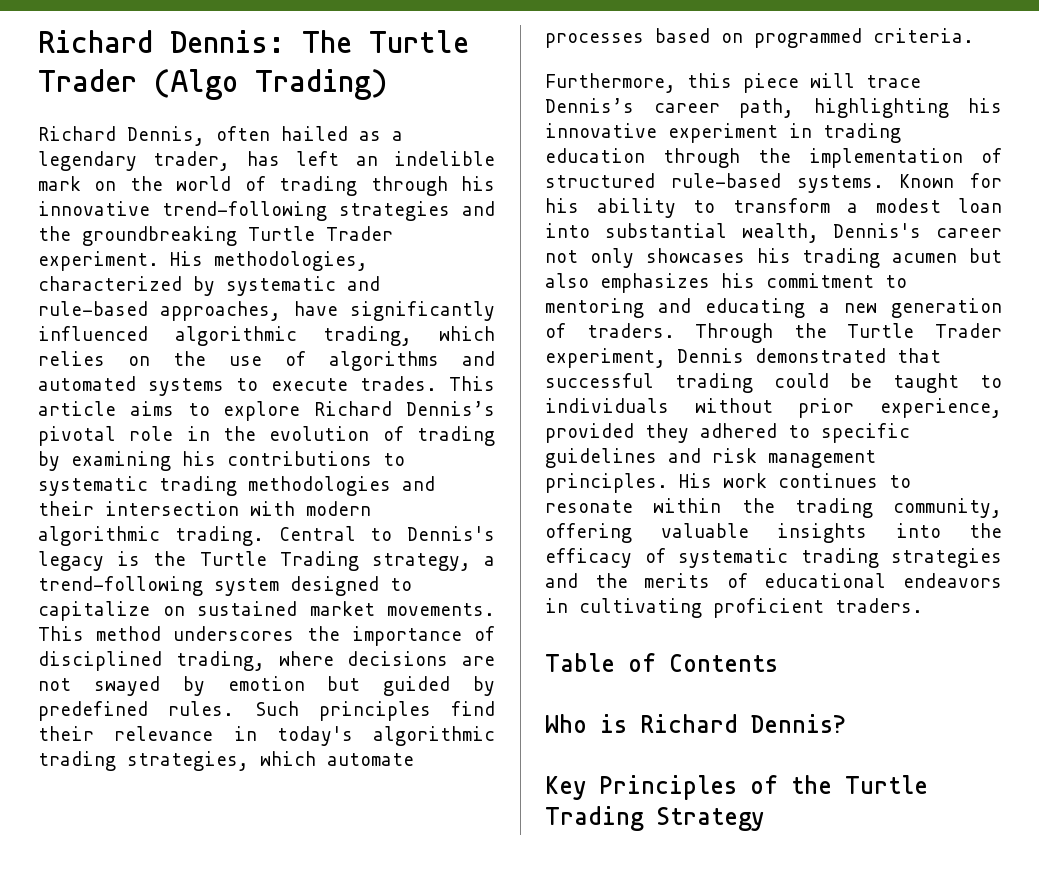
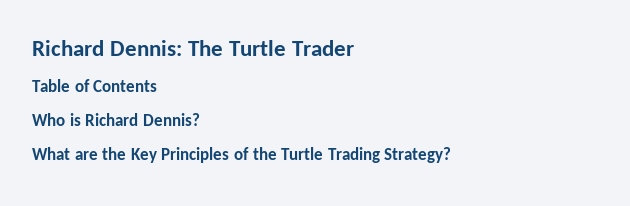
- Richard Dennis: The Turtle Trader (Algo Trading)
- Richard Dennis, often hailed as a legendary trader, has left an indelible mark on the world of trading through his innovative trend-following strategies and the groundbreaking Turtle Trader experiment. His methodologies, characterized by systematic and rule-based approaches, have significantly influenced algorithmic trading, which relies on the use of algorithms and automated systems to execute trades. This article aims to explore Richard Dennis’s pivotal role in the evolution of trading by examining his contributions to systematic trading methodologies and their intersection with modern algorithmic trading. Central to Dennis's legacy is the Turtle Trading strategy, a trend-following system designed to capitalize on sustained market movements. This method underscores the importance of disciplined trading, where decisions are not swayed by emotion but guided by predefined rules. Such principles find their relevance in today's algorithmic trading strategies, which automate processes based on programmed criteria.
- Furthermore, this piece will trace Dennis’s career path, highlighting his innovative experiment in trading education through the implementation of structured rule-based systems. Known for his ability to transform a modest loan into substantial wealth, Dennis's career not only showcases his trading acumen but also emphasizes his commitment to mentoring and educating a new generation of traders. Through the Turtle Trader experiment, Dennis demonstrated that successful trading could be taught to individuals without prior experience, provided they adhered to specific guidelines and risk management principles. His work continues to resonate within the trading community, offering valuable insights into the efficacy of systematic trading strategies and the merits of educational endeavors in cultivating proficient traders.
+ Richard Dennis: The Turtle Trader
- Key Principles of the Turtle Trading Strategy
+ What are the Key Principles of the Turtle Trading Strategy?

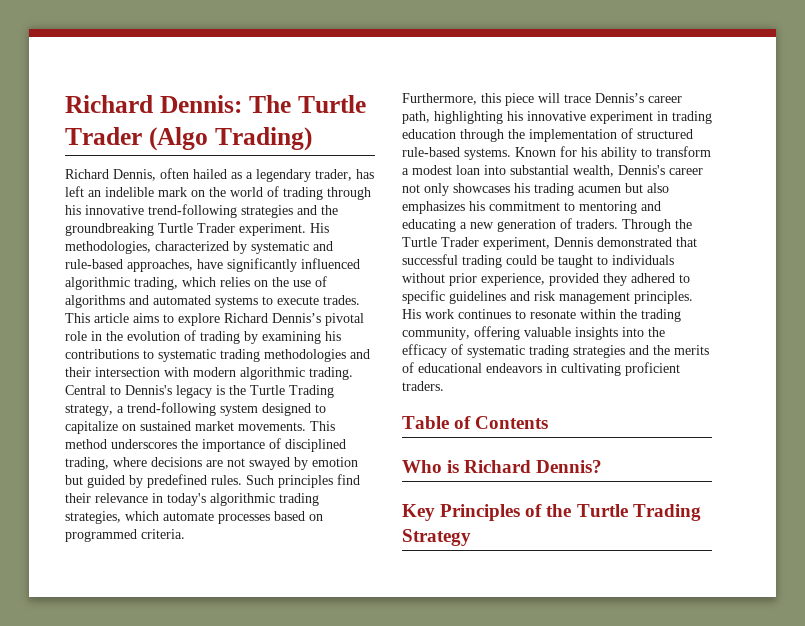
- Richard Dennis: The Turtle Trader
+ Richard Dennis: The Turtle Trader (Algo Trading)
+ Richard Dennis, often hailed as a legendary trader, has left an indelible mark on the world of trading through his innovative trend-following strategies and the groundbreaking Turtle Trader experiment. His methodologies, characterized by systematic and rule-based approaches, have significantly influenced algorithmic trading, which relies on the use of algorithms and automated systems to execute trades. This article aims to explore Richard Dennis’s pivotal role in the evolution of trading by examining his contributions to systematic trading methodologies and their intersection with modern algorithmic trading. Central to Dennis's legacy is the Turtle Trading strategy, a trend-following system designed to capitalize on sustained market movements. This method underscores the importance of disciplined trading, where decisions are not swayed by emotion but guided by predefined rules. Such principles find their relevance in today's algorithmic trading strategies, which automate processes based on programmed criteria.
+ Furthermore, this piece will trace Dennis’s career path, highlighting his innovative experiment in trading education through the implementation of structured rule-based systems. Known for his ability to transform a modest loan into substantial wealth, Dennis's career not only showcases his trading acumen but also emphasizes his commitment to mentoring and educating a new generation of traders. Through the Turtle Trader experiment, Dennis demonstrated that successful trading could be taught to individuals without prior experience, provided they adhered to specific guidelines and risk management principles. His work continues to resonate within the trading community, offering valuable insights into the efficacy of systematic trading strategies and the merits of educational endeavors in cultivating proficient traders.
- What are the Key Principles of the Turtle Trading Strategy?
+ Key Principles of the Turtle Trading Strategy

